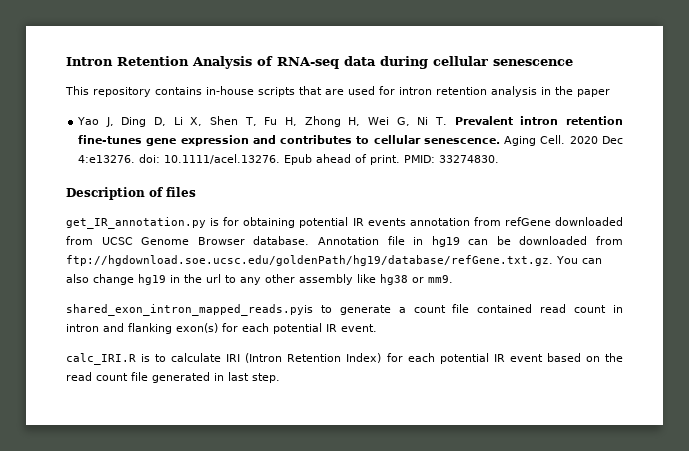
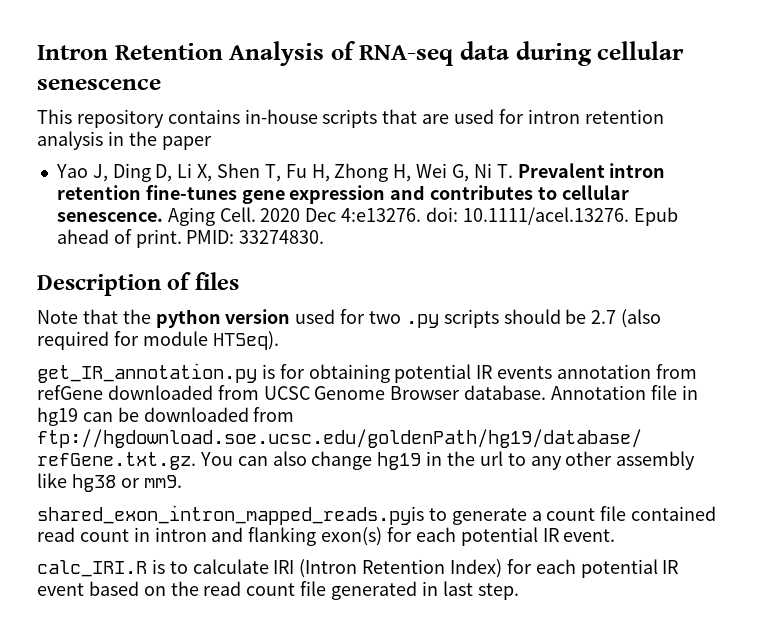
+ Note that the python version used for two .py scripts should be 2.7 (also required for module HTSeq).

